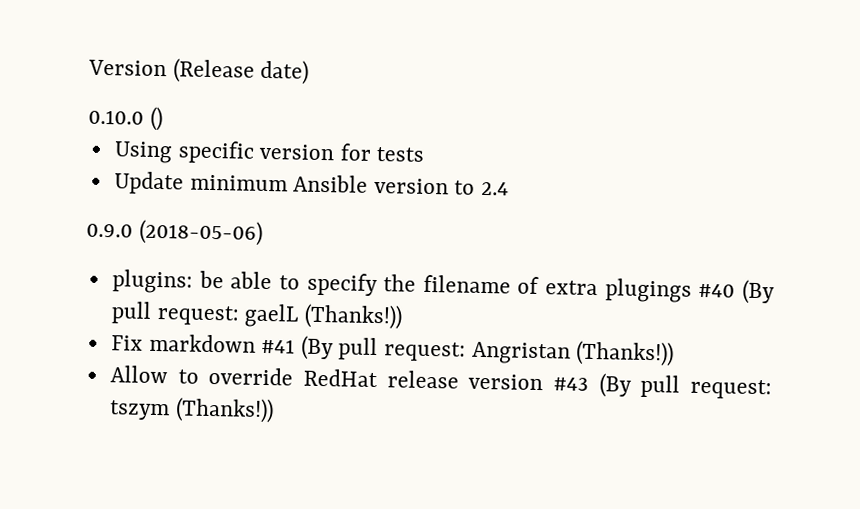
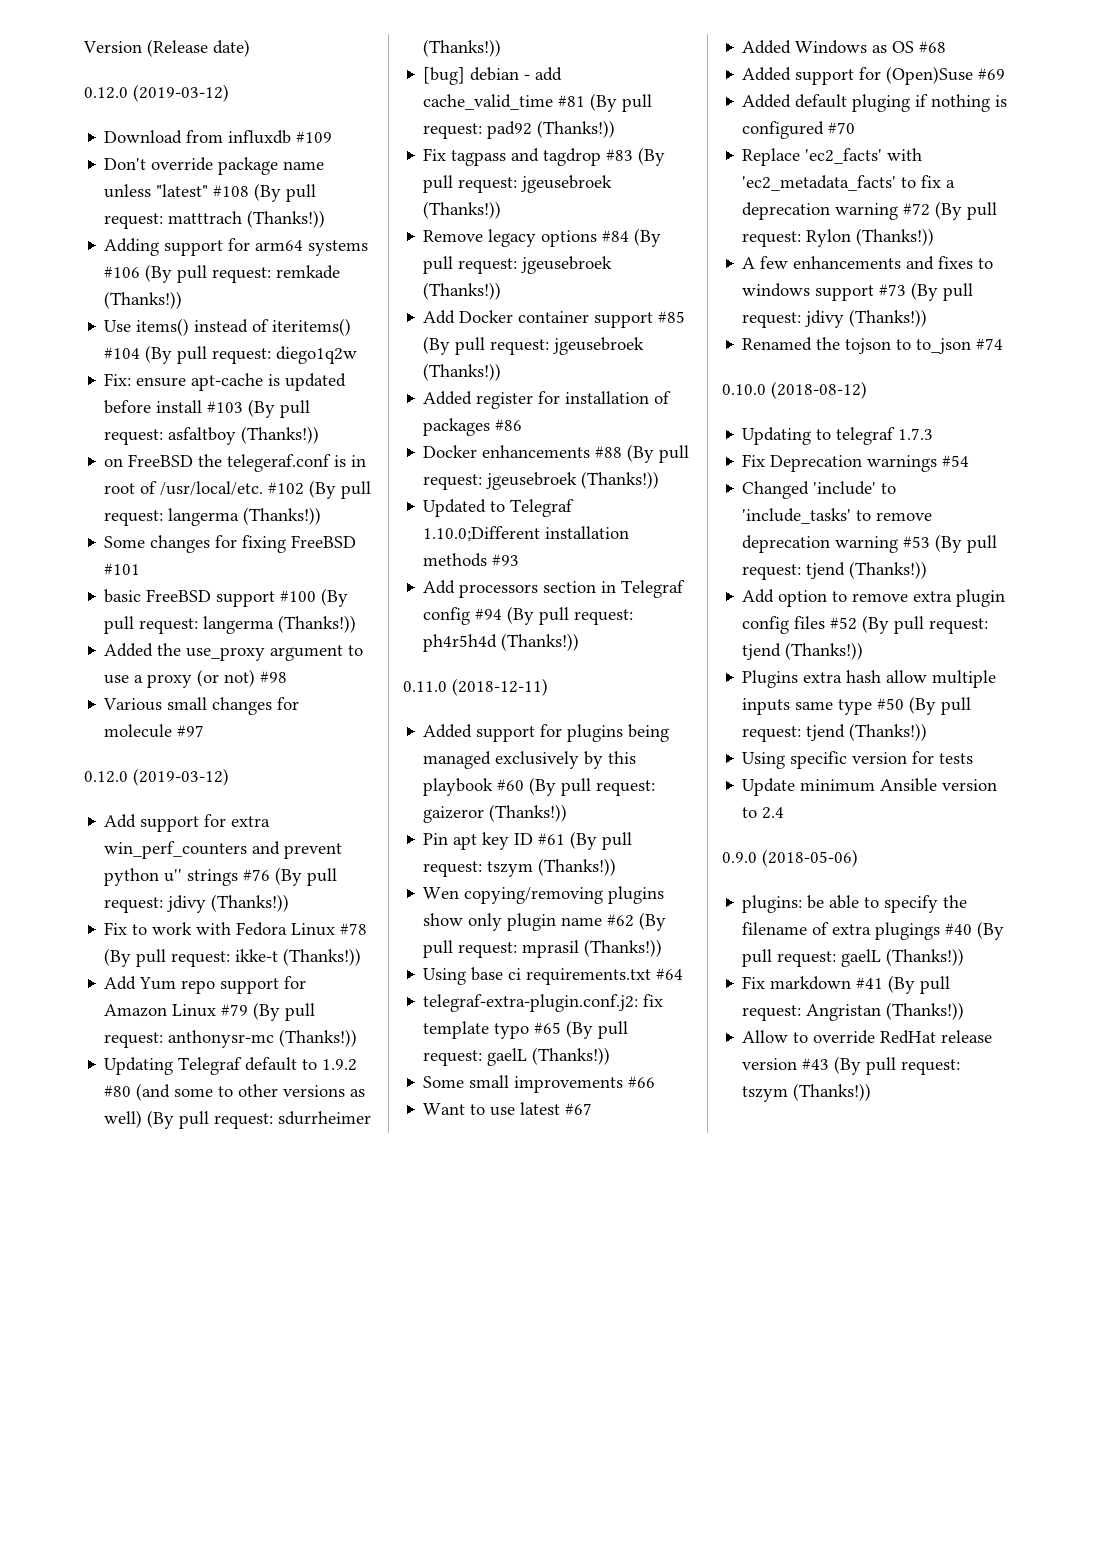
  Version (Release date)
- 0.10.0 ()
+ 0.12.0 (2019-03-12)
+ Download from influxdb #109
+ Don't override package name unless "latest" #108 (By pull request: matttrach (Thanks!))
+ Adding support for arm64 systems #106 (By pull request: remkade (Thanks!))
+ Use items() instead of iteritems() #104 (By pull request: diego1q2w
+ Fix: ensure apt-cache is updated before install #103 (By pull request: asfaltboy (Thanks!))
+ on FreeBSD the telegeraf.conf is in root of /usr/local/etc. #102 (By pull request: langerma (Thanks!))
+ Some changes for fixing FreeBSD #101
+ basic FreeBSD support #100 (By pull request: langerma (Thanks!))
+ Added the use_proxy argument to use a proxy (or not) #98
+ Various small changes for molecule #97
+ 0.12.0 (2019-03-12)
+ Add support for extra win_perf_counters and prevent python u'' strings #76 (By pull request: jdivy (Thanks!))
+ Fix to work with Fedora Linux #78 (By pull request: ikke-t (Thanks!))
+ Add Yum repo support for Amazon Linux #79 (By pull request: anthonysr-mc (Thanks!))
+ Updating Telegraf default to 1.9.2 #80 (and some to other versions as well) (By pull request: sdurrheimer (Thanks!))
+ [bug] debian - add cache_valid_time #81 (By pull request: pad92 (Thanks!))
+ Fix tagpass and tagdrop #83 (By pull request: jgeusebroek (Thanks!))
+ Remove legacy options #84 (By pull request: jgeusebroek (Thanks!))
+ Add Docker container support #85 (By pull request: jgeusebroek (Thanks!))
+ Added register for installation of packages #86
+ Docker enhancements #88 (By pull request: jgeusebroek (Thanks!))
+ Updated to Telegraf 1.10.0;Different installation methods #93
+ Add processors section in Telegraf config #94 (By pull request: ph4r5h4d (Thanks!))
+ 0.11.0 (2018-12-11)
+ Added support for plugins being managed exclusively by this playbook #60 (By pull request: gaizeror (Thanks!))
+ Pin apt key ID #61 (By pull request: tszym (Thanks!))
+ Wen copying/removing plugins show only plugin name #62 (By pull request: mprasil (Thanks!))
+ Using base ci requirements.txt #64
+ telegraf-extra-plugin.conf.j2: fix template typo #65 (By pull request: gaelL (Thanks!))
+ Some small improvements #66
+ Want to use latest #67
+ Added Windows as OS #68
+ Added support for (Open)Suse #69
+ Added default pluging if nothing is configured #70
+ Replace 'ec2_facts' with 'ec2_metadata_facts' to fix a deprecation warning #72 (By pull request: Rylon (Thanks!))
+ A few enhancements and fixes to windows support #73 (By pull request: jdivy (Thanks!))
+ Renamed the tojson to to_json #74
+ 0.10.0 (2018-08-12)
+ Updating to telegraf 1.7.3
+ Fix Deprecation warnings #54
+ Changed 'include' to 'include_tasks' to remove deprecation warning #53 (By pull request: tjend (Thanks!))
+ Add option to remove extra plugin config files #52 (By pull request: tjend (Thanks!))
+ Plugins extra hash allow multiple inputs same type #50 (By pull request: tjend (Thanks!))

